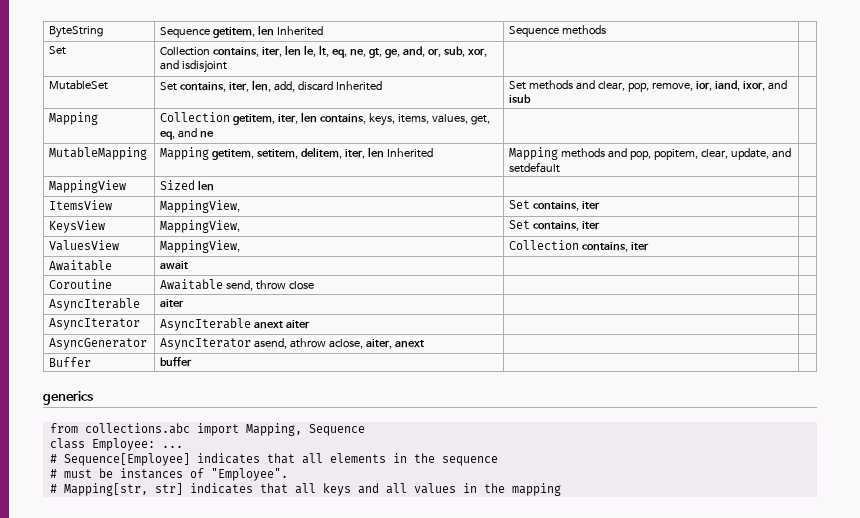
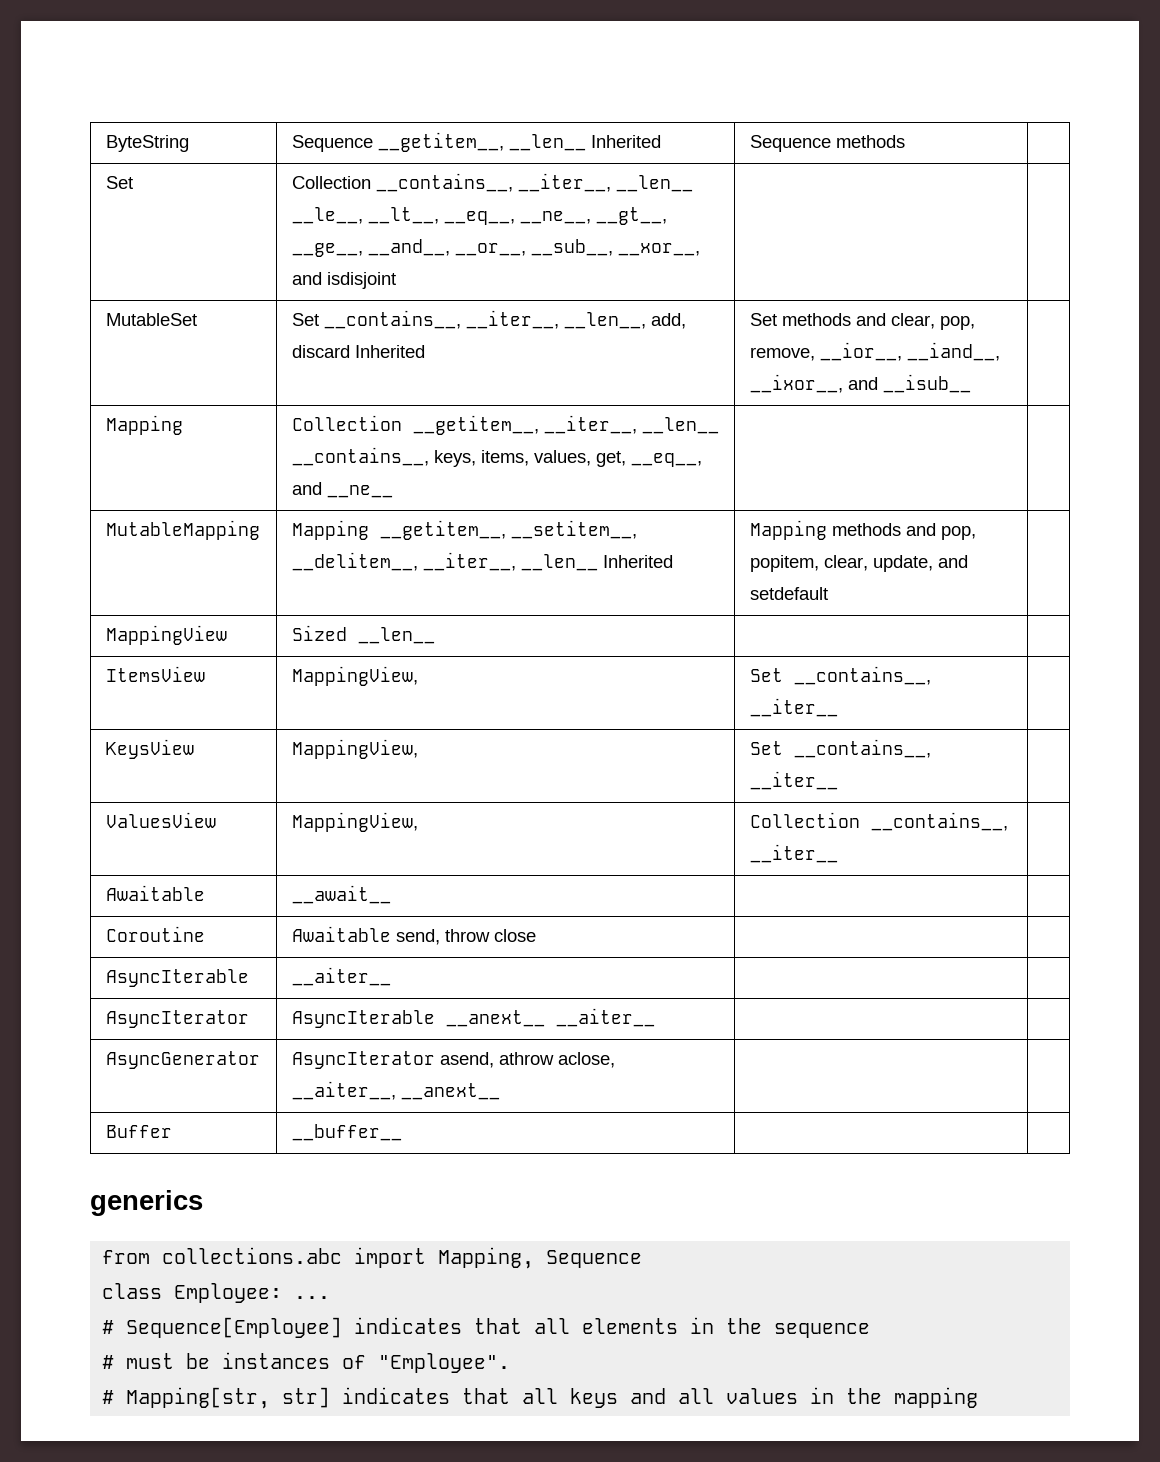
- ByteString | Sequence getitem, len Inherited | Sequence methods |
+ ByteString | Sequence __getitem__, __len__ Inherited | Sequence methods |
- Set | Collection contains, iter, len le, lt, eq, ne, gt, ge, and, or, sub, xor, and isdisjoint | |
+ Set | Collection __contains__, __iter__, __len__ __le__, __lt__, __eq__, __ne__, __gt__, __ge__, __and__, __or__, __sub__, __xor__, and isdisjoint | |
- MutableSet | Set contains, iter, len, add, discard Inherited | Set methods and clear, pop, remove, ior, iand, ixor, and isub |
- Mapping | Collection getitem, iter, len contains, keys, items, values, get, eq, and ne | |
+ MutableSet | Set __contains__, __iter__, __len__, add, discard Inherited | Set methods and clear, pop, remove, __ior__, __iand__, __ixor__, and __isub__ |
+ Mapping | Collection __getitem__, __iter__, __len__ __contains__, keys, items, values, get, __eq__, and __ne__ | |
- MutableMapping | Mapping getitem, setitem, delitem, iter, len Inherited | Mapping methods and pop, popitem, clear, update, and setdefault |
+ MutableMapping | Mapping __getitem__, __setitem__, __delitem__, __iter__, __len__ Inherited | Mapping methods and pop, popitem, clear, update, and setdefault |
- MappingView | Sized len | |
+ MappingView | Sized __len__ | |
- ItemsView | MappingView, | Set contains, iter |
+ ItemsView | MappingView, | Set __contains__, __iter__ |
- KeysView | MappingView, | Set contains, iter |
+ KeysView | MappingView, | Set __contains__, __iter__ |
- ValuesView | MappingView, | Collection contains, iter |
+ ValuesView | MappingView, | Collection __contains__, __iter__ |
- Awaitable | await | |
+ Awaitable | __await__ | |
- AsyncIterable | aiter | |
+ AsyncIterable | __aiter__ | |
- AsyncIterator | AsyncIterable anext aiter | |
+ AsyncIterator | AsyncIterable __anext__ __aiter__ | |
- AsyncGenerator | AsyncIterator asend, athrow aclose, aiter, anext | |
+ AsyncGenerator | AsyncIterator asend, athrow aclose, __aiter__, __anext__ | |
- Buffer | buffer | |
+ Buffer | __buffer__ | |

